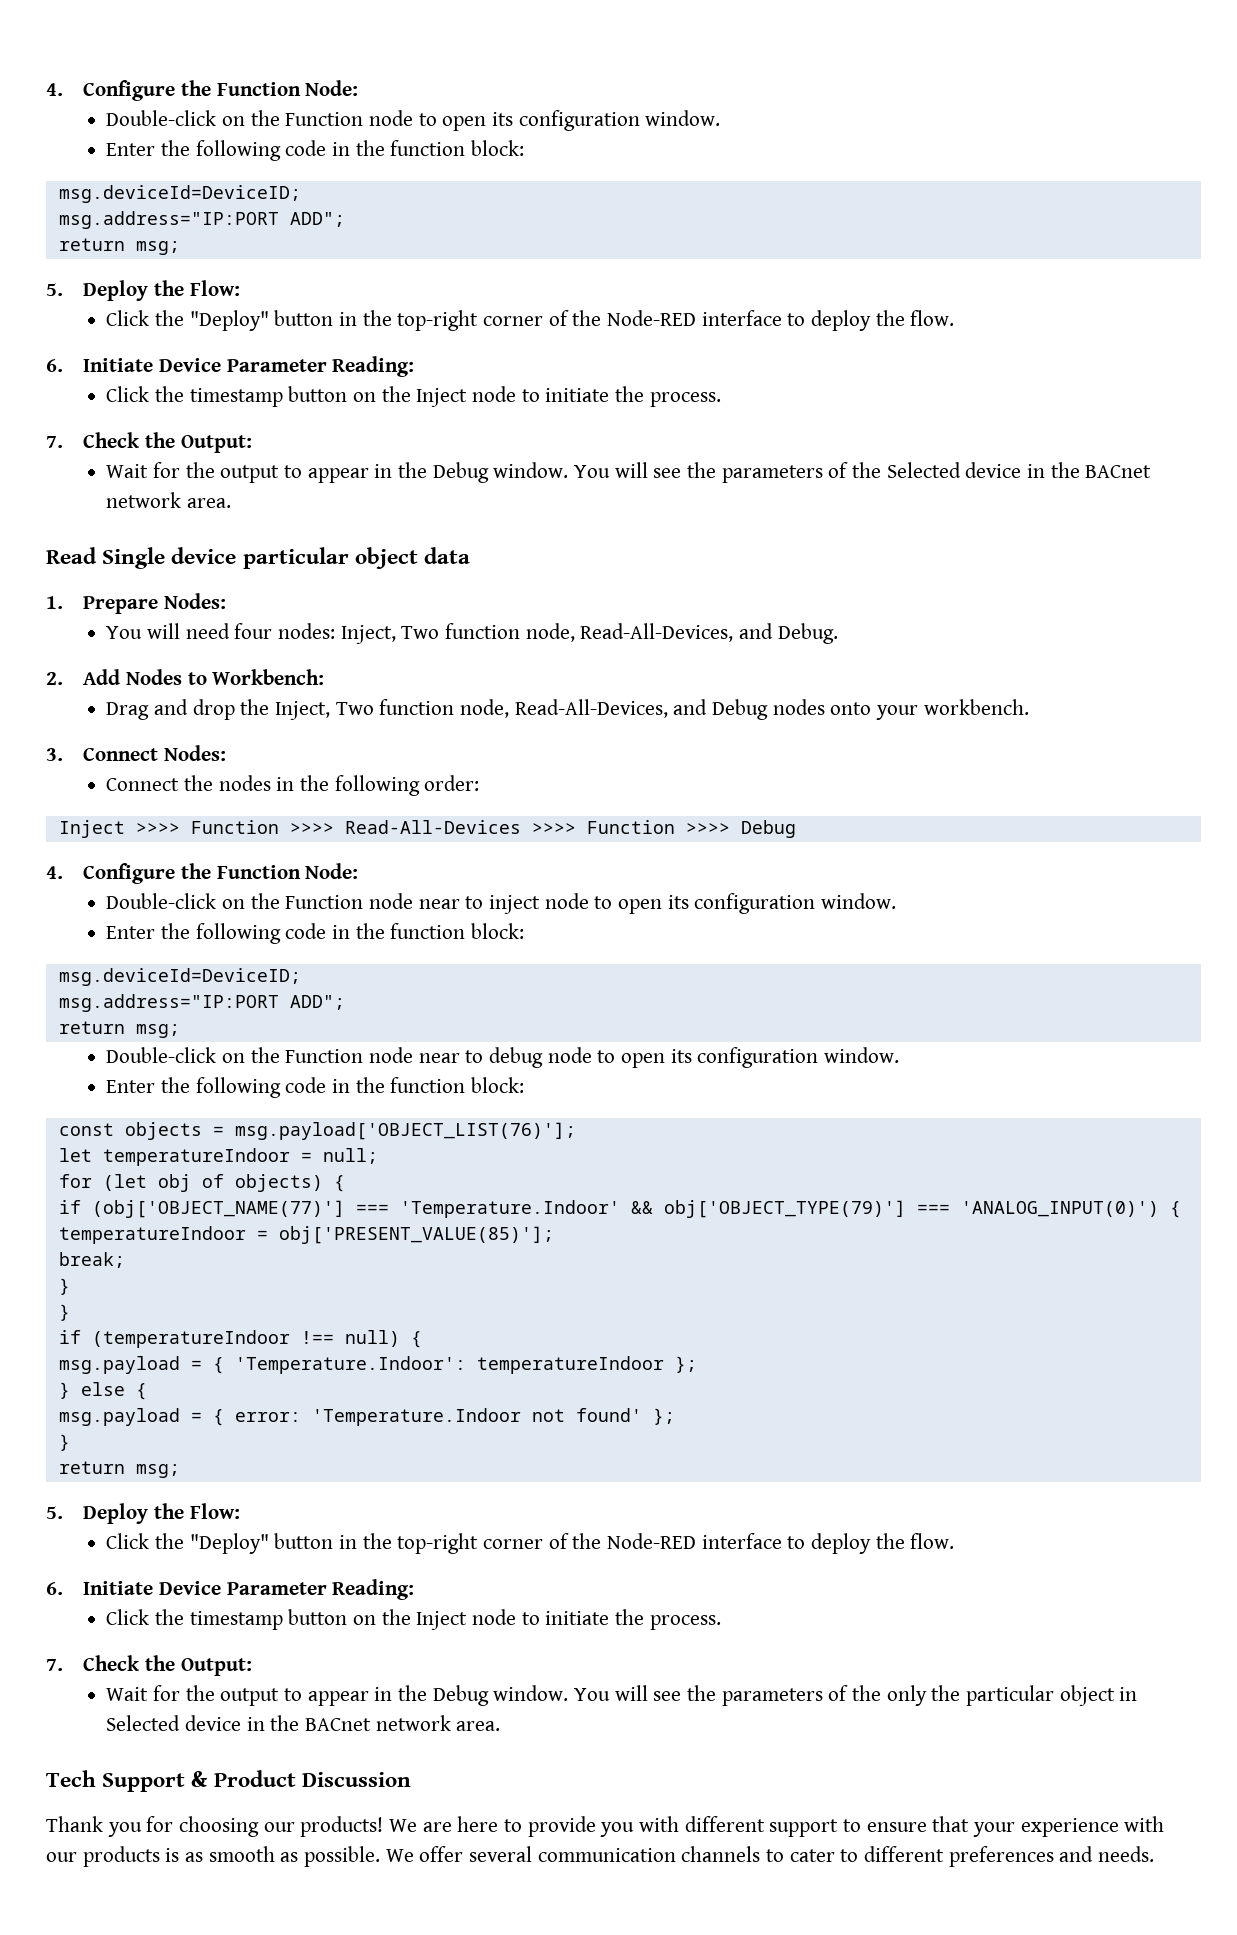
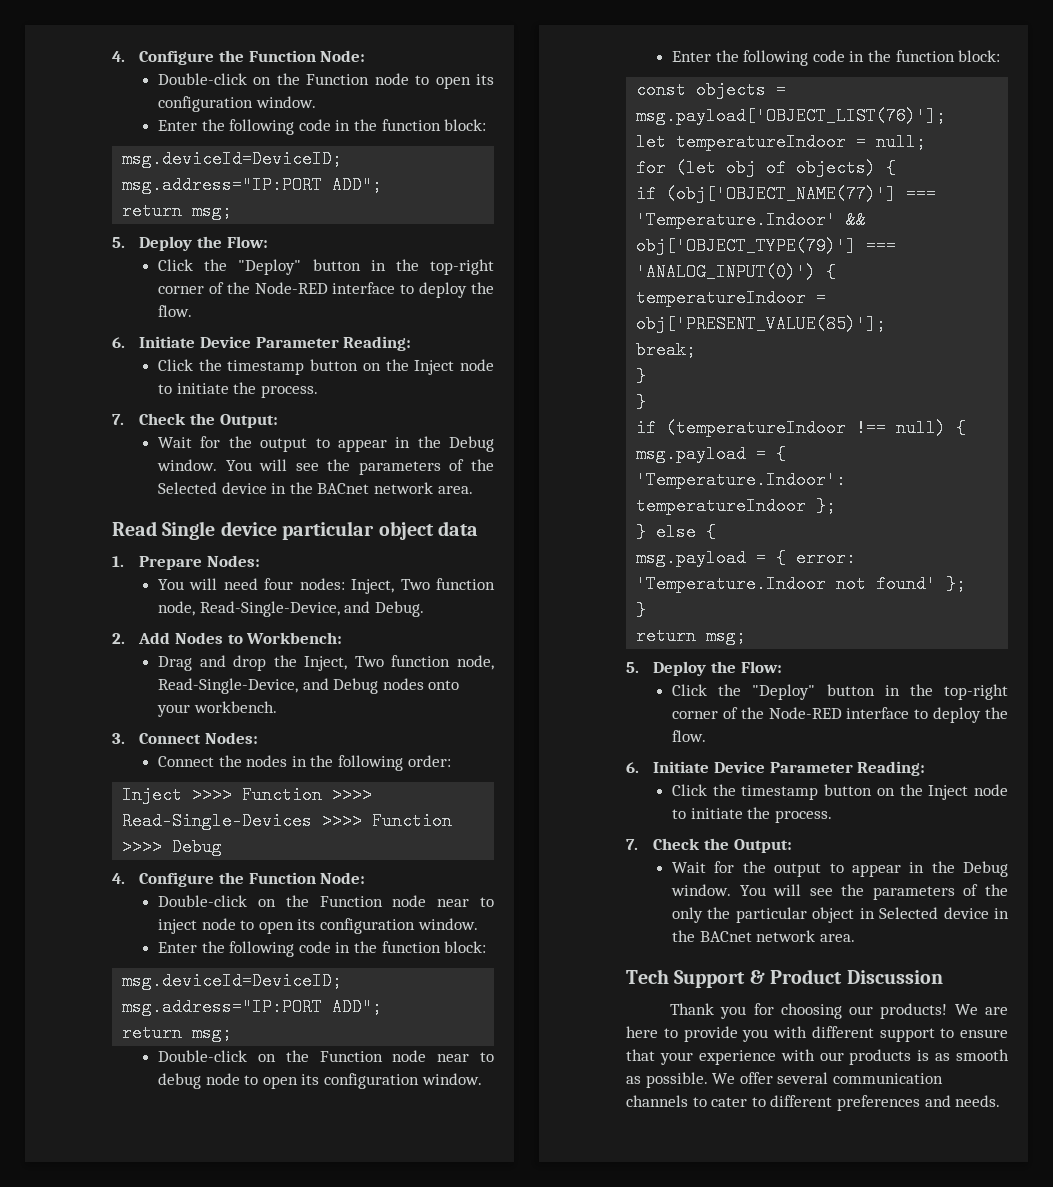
- You will need four nodes: Inject, Two function node, Read-All-Devices, and Debug.
+ You will need four nodes: Inject, Two function node, Read-Single-Device, and Debug.
- Drag and drop the Inject, Two function node, Read-All-Devices, and Debug nodes onto your workbench.
+ Drag and drop the Inject, Two function node, Read-Single-Device, and Debug nodes onto your workbench.
- Inject >>>> Function >>>> Read-All-Devices >>>> Function >>>> Debug
+ Inject >>>> Function >>>> Read-Single-Devices >>>> Function >>>> Debug

